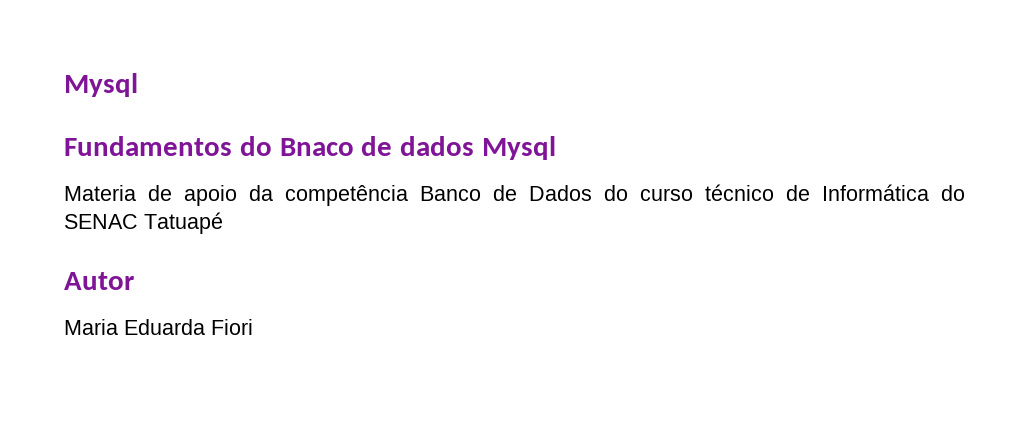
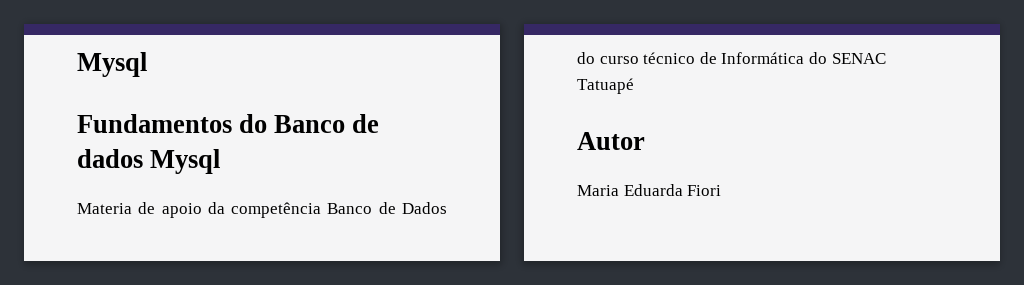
- Fundamentos do Bnaco de dados Mysql
+ Fundamentos do Banco de dados Mysql

